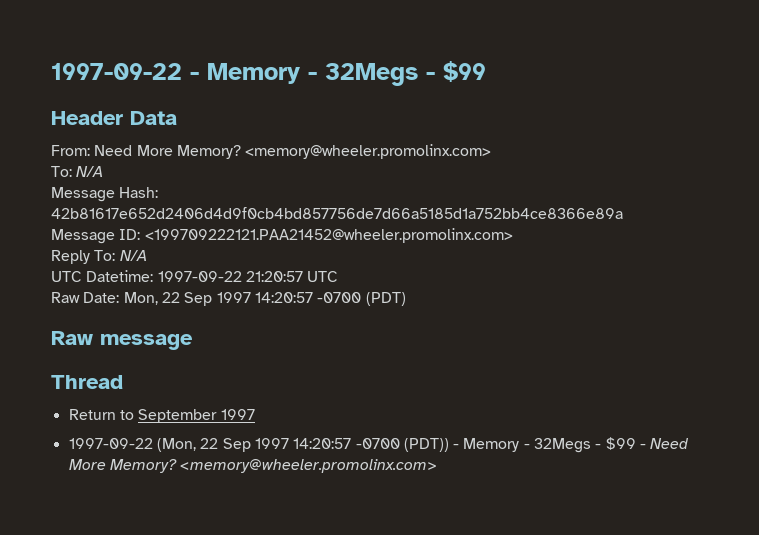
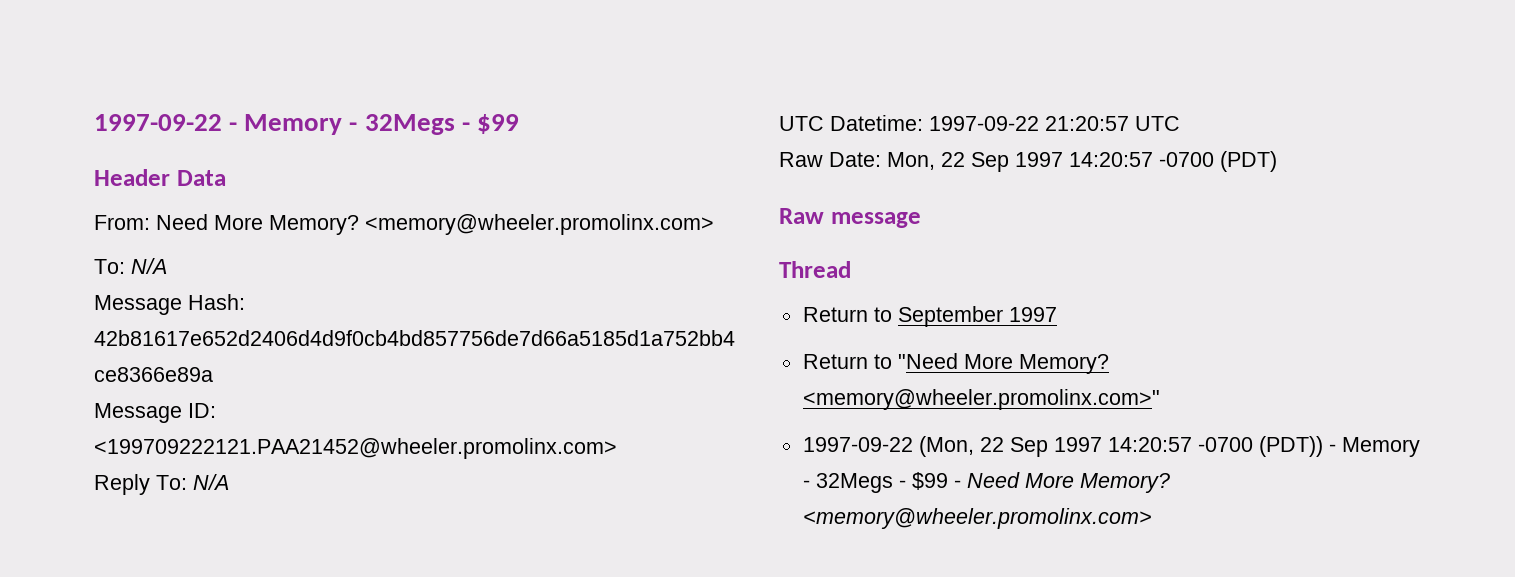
+ Return to "Need More Memory? <memory@wheeler.promolinx.com>"

